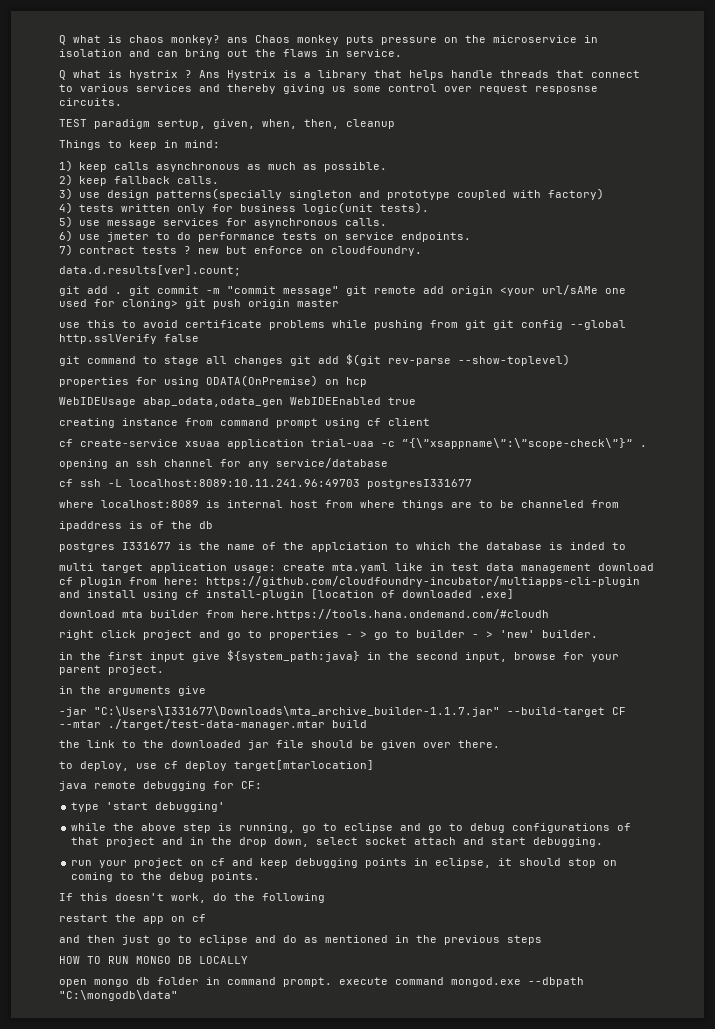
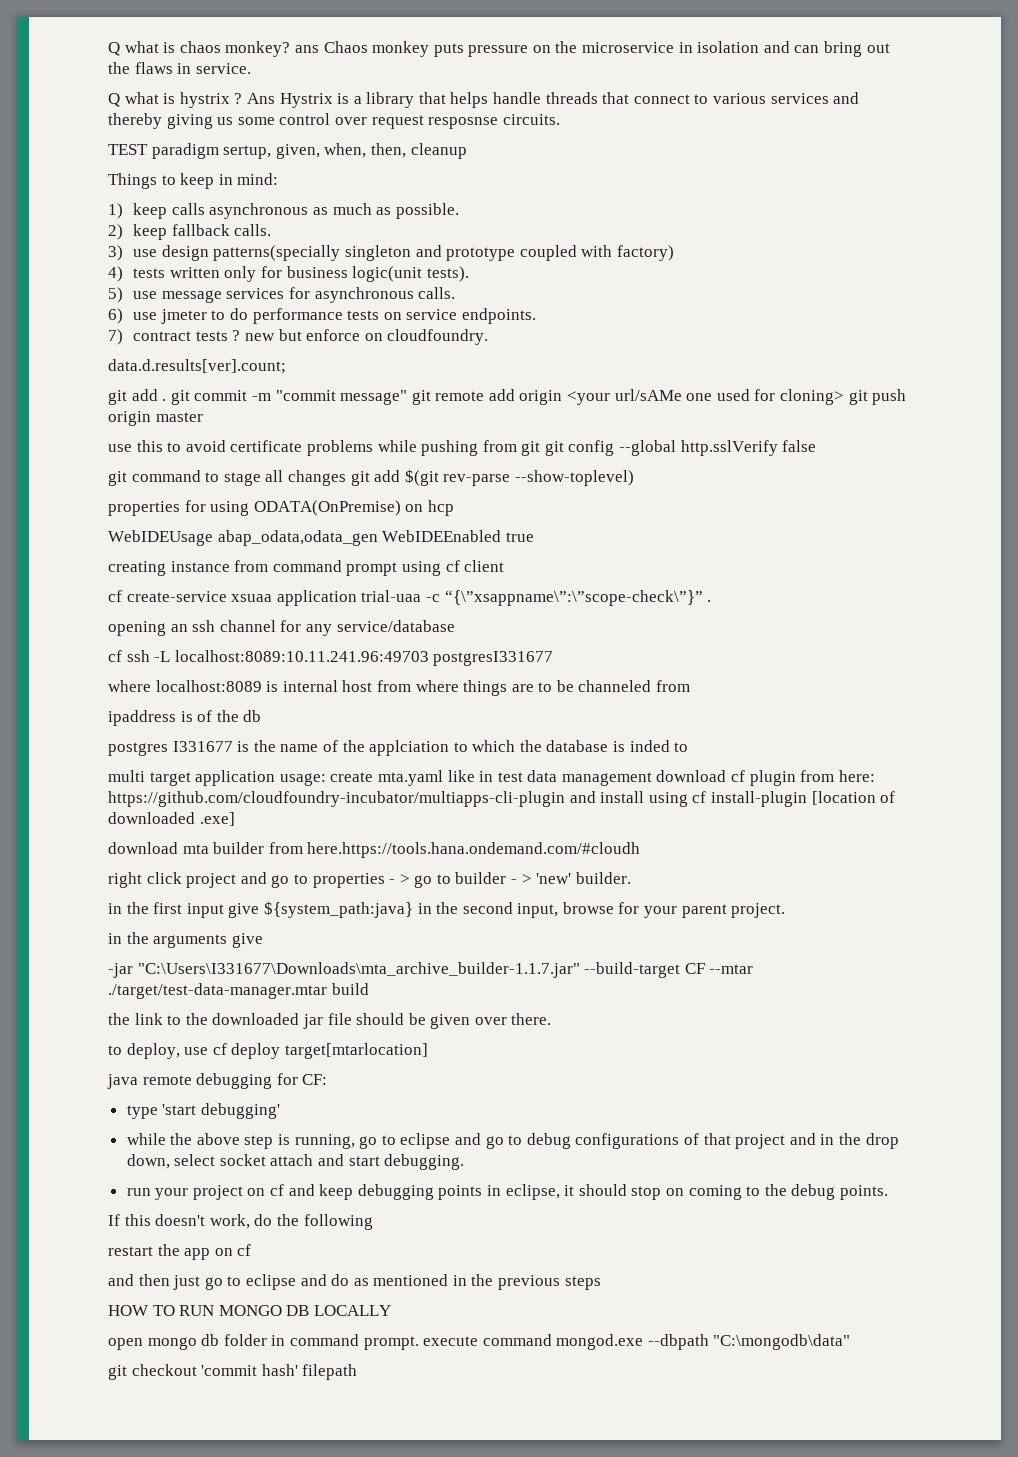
+ git checkout 'commit hash' filepath

